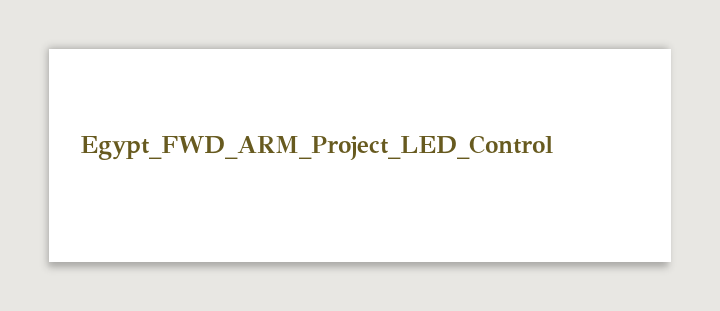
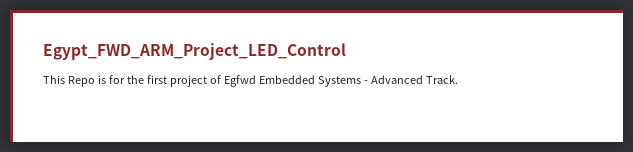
+ This Repo is for the first project of Egfwd Embedded Systems - Advanced Track.

